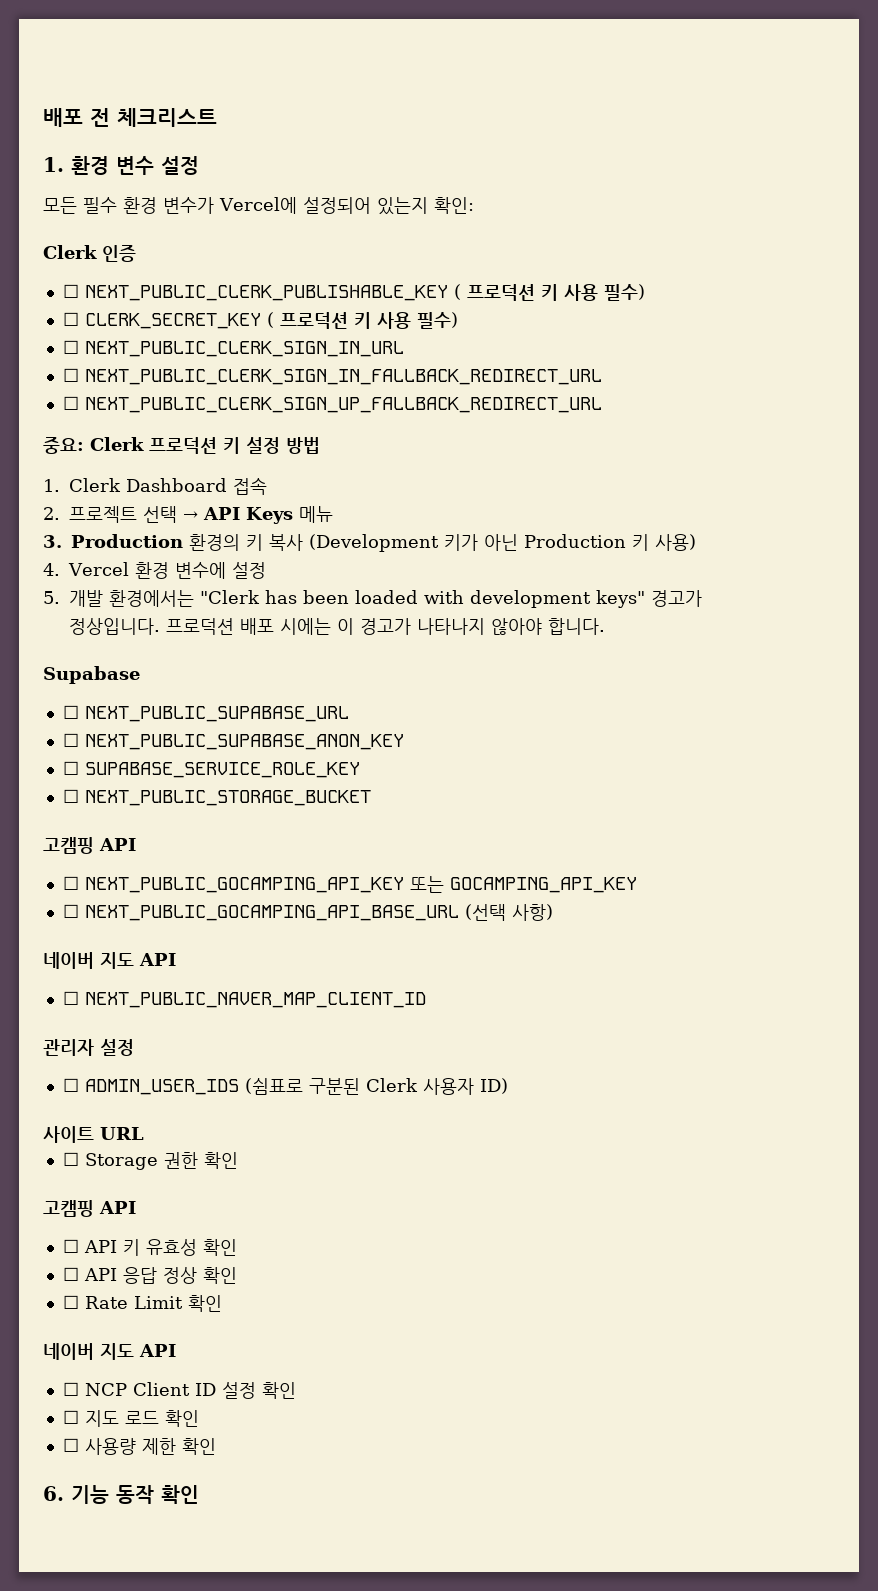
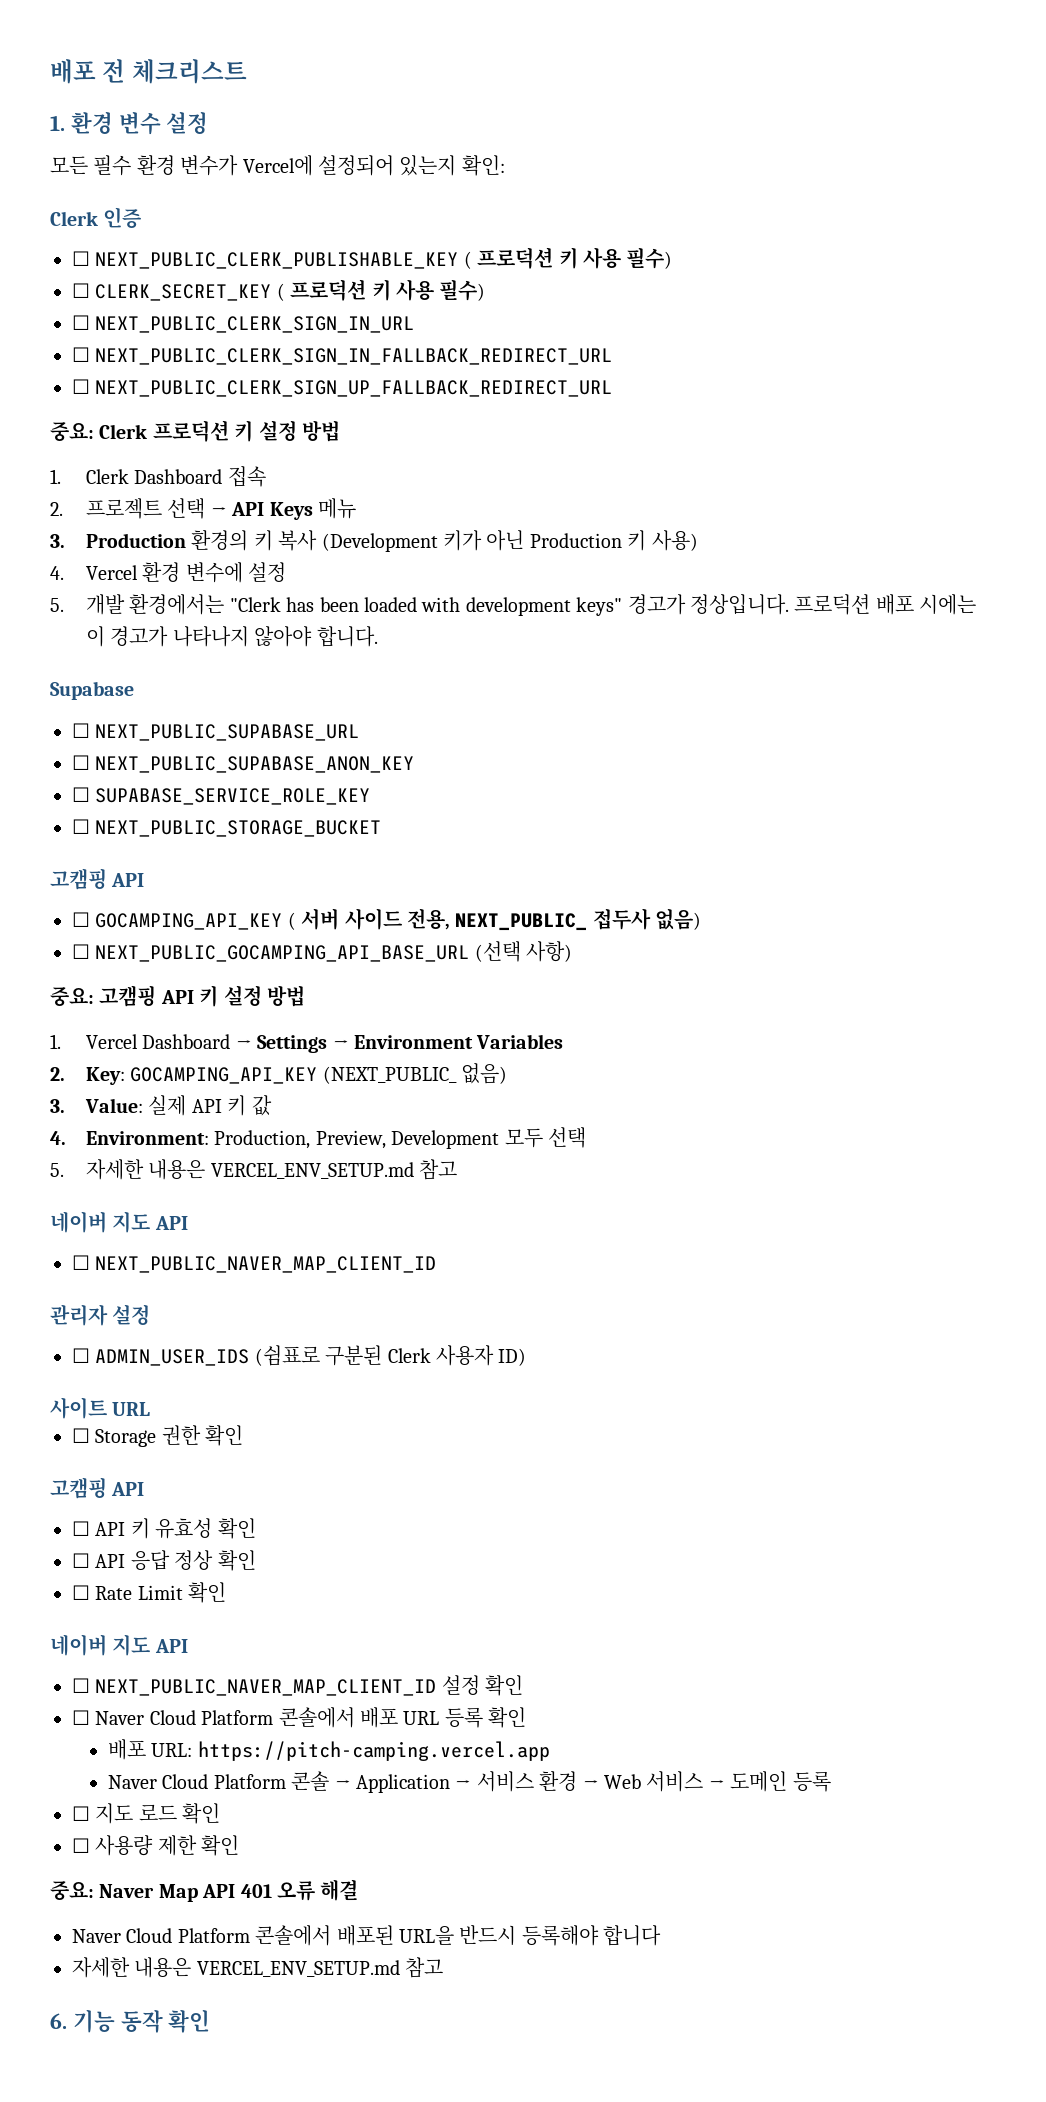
- ☐ NEXT_PUBLIC_GOCAMPING_API_KEY 또는 GOCAMPING_API_KEY
+ ☐ GOCAMPING_API_KEY ( 서버 사이드 전용, NEXT_PUBLIC_ 접두사 없음)
  ☐ NEXT_PUBLIC_GOCAMPING_API_BASE_URL (선택 사항)
+ 중요: 고캠핑 API 키 설정 방법
+ 1. Vercel Dashboard → Settings → Environment Variables
+ 2. Key: GOCAMPING_API_KEY (NEXT_PUBLIC_ 없음)
+ 3. Value: 실제 API 키 값
+ 4. Environment: Production, Preview, Development 모두 선택
+ 5. 자세한 내용은 VERCEL_ENV_SETUP.md 참고
- ☐ NCP Client ID 설정 확인
+ ☐ NEXT_PUBLIC_NAVER_MAP_CLIENT_ID 설정 확인
+ ☐ Naver Cloud Platform 콘솔에서 배포 URL 등록 확인
+ 배포 URL: https://pitch-camping.vercel.app
+ Naver Cloud Platform 콘솔 → Application → 서비스 환경 → Web 서비스 → 도메인 등록
+ 중요: Naver Map API 401 오류 해결
+ Naver Cloud Platform 콘솔에서 배포된 URL을 반드시 등록해야 합니다
+ 자세한 내용은 VERCEL_ENV_SETUP.md 참고

